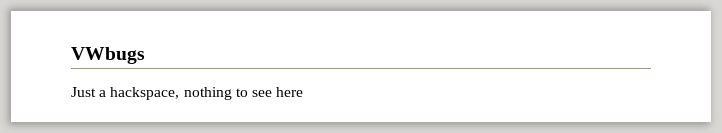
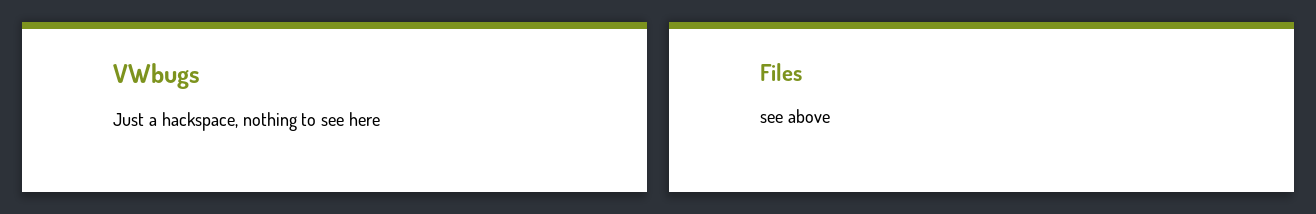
+ Files
+ see above

